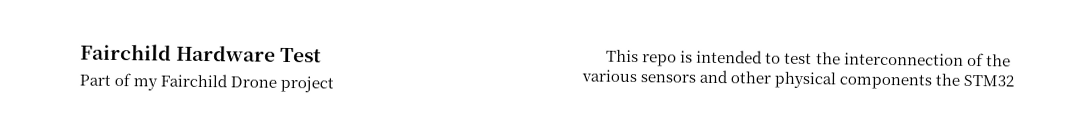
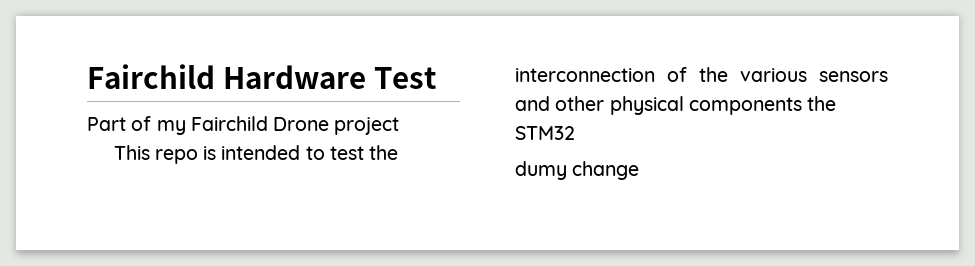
+ dumy change

